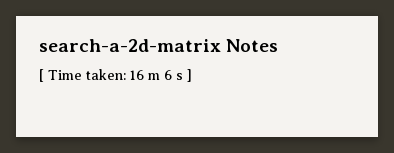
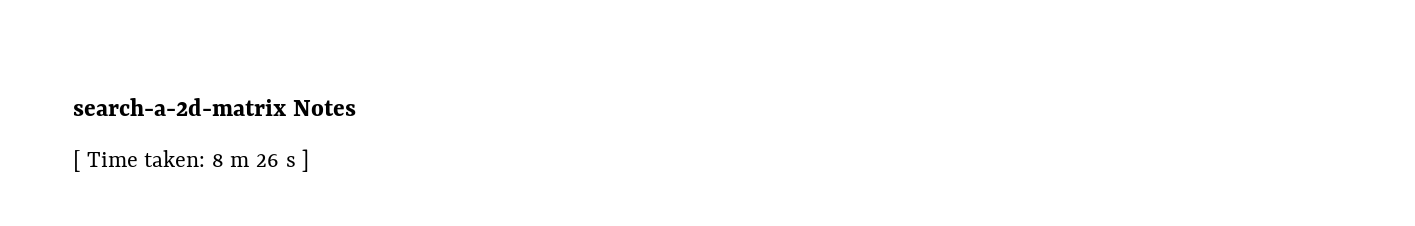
- [ Time taken: 16 m 6 s ]
+ [ Time taken: 8 m 26 s ]

